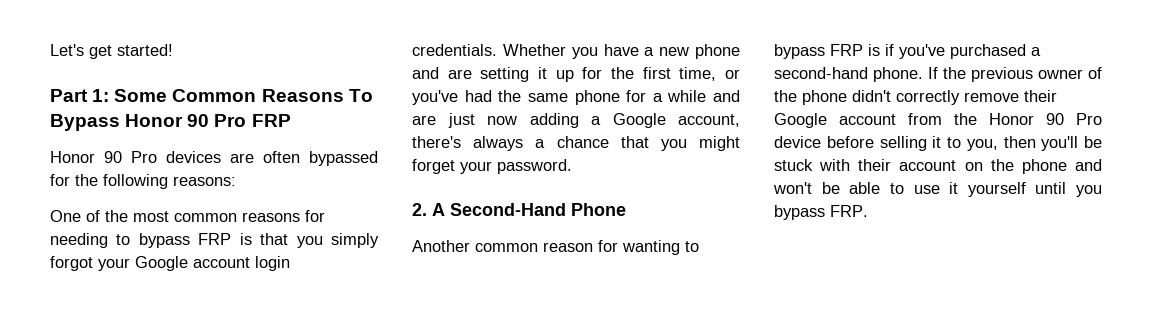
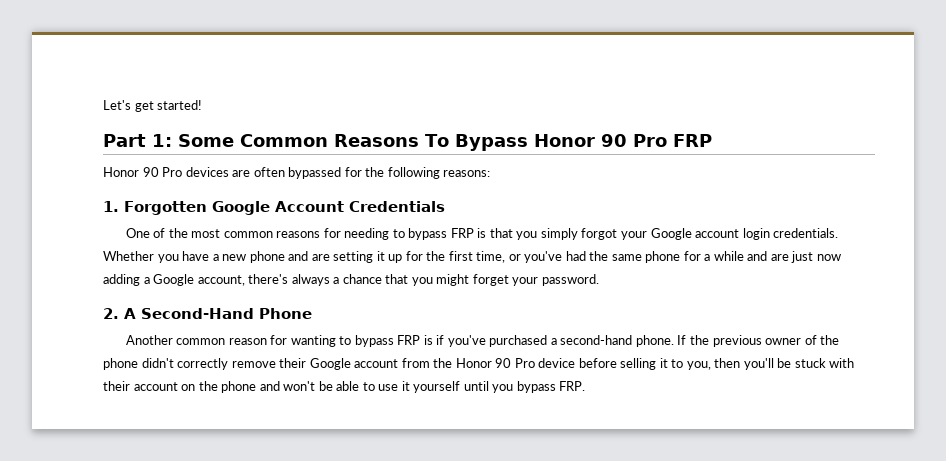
+ 1. Forgotten Google Account Credentials

